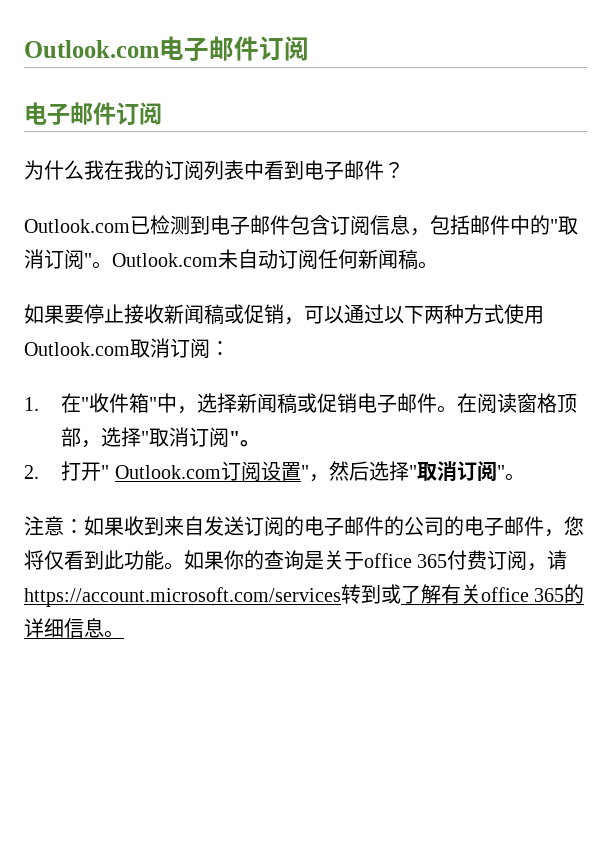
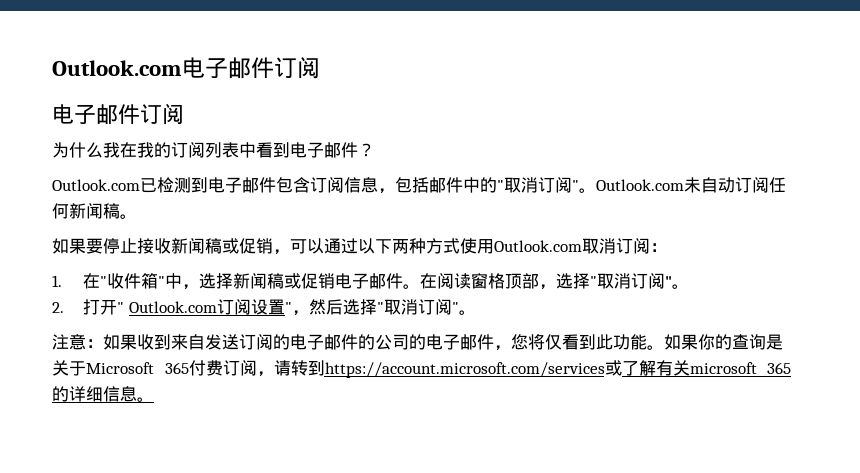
- 如果你的查询是关于office 365付费订阅，请https://account.microsoft.com/services转到或了解有关office 365的详细信息。
+ 如果你的查询是关于Microsoft 365付费订阅，请转到https://account.microsoft.com/services或了解有关microsoft 365的详细信息。

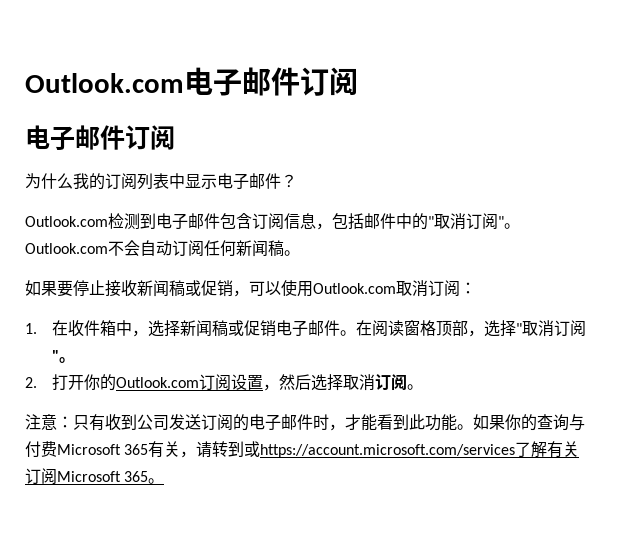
- 为什么我在我的订阅列表中看到电子邮件？
+ 为什么我的订阅列表中显示电子邮件？
- Outlook.com已检测到电子邮件包含订阅信息，包括邮件中的"取消订阅"。
+ Outlook.com检测到电子邮件包含订阅信息，包括邮件中的"取消订阅"。
- Outlook.com未自动订阅任何新闻稿。
+ Outlook.com不会自动订阅任何新闻稿。
- 如果要停止接收新闻稿或促销，可以通过以下两种方式使用Outlook.com取消订阅：
+ 如果要停止接收新闻稿或促销，可以使用Outlook.com取消订阅：
- 1.在"收件箱"中，选择新闻稿或促销电子邮件。
+ 1.在收件箱中，选择新闻稿或促销电子邮件。
- 2.打开" Outlook.com订阅设置"，然后选择"取消订阅"。
+ 2.打开你的Outlook.com订阅设置，然后选择取消订阅。
- 注意：如果收到来自发送订阅的电子邮件的公司的电子邮件，您将仅看到此功能。
+ 注意：只有收到公司发送订阅的电子邮件时，才能看到此功能。
- 如果你的查询是关于Microsoft 365付费订阅，请转到https://account.microsoft.com/services或了解有关microsoft 365的详细信息。
+ 如果你的查询与付费Microsoft 365有关，请转到或https://account.microsoft.com/services了解有关订阅Microsoft 365。

